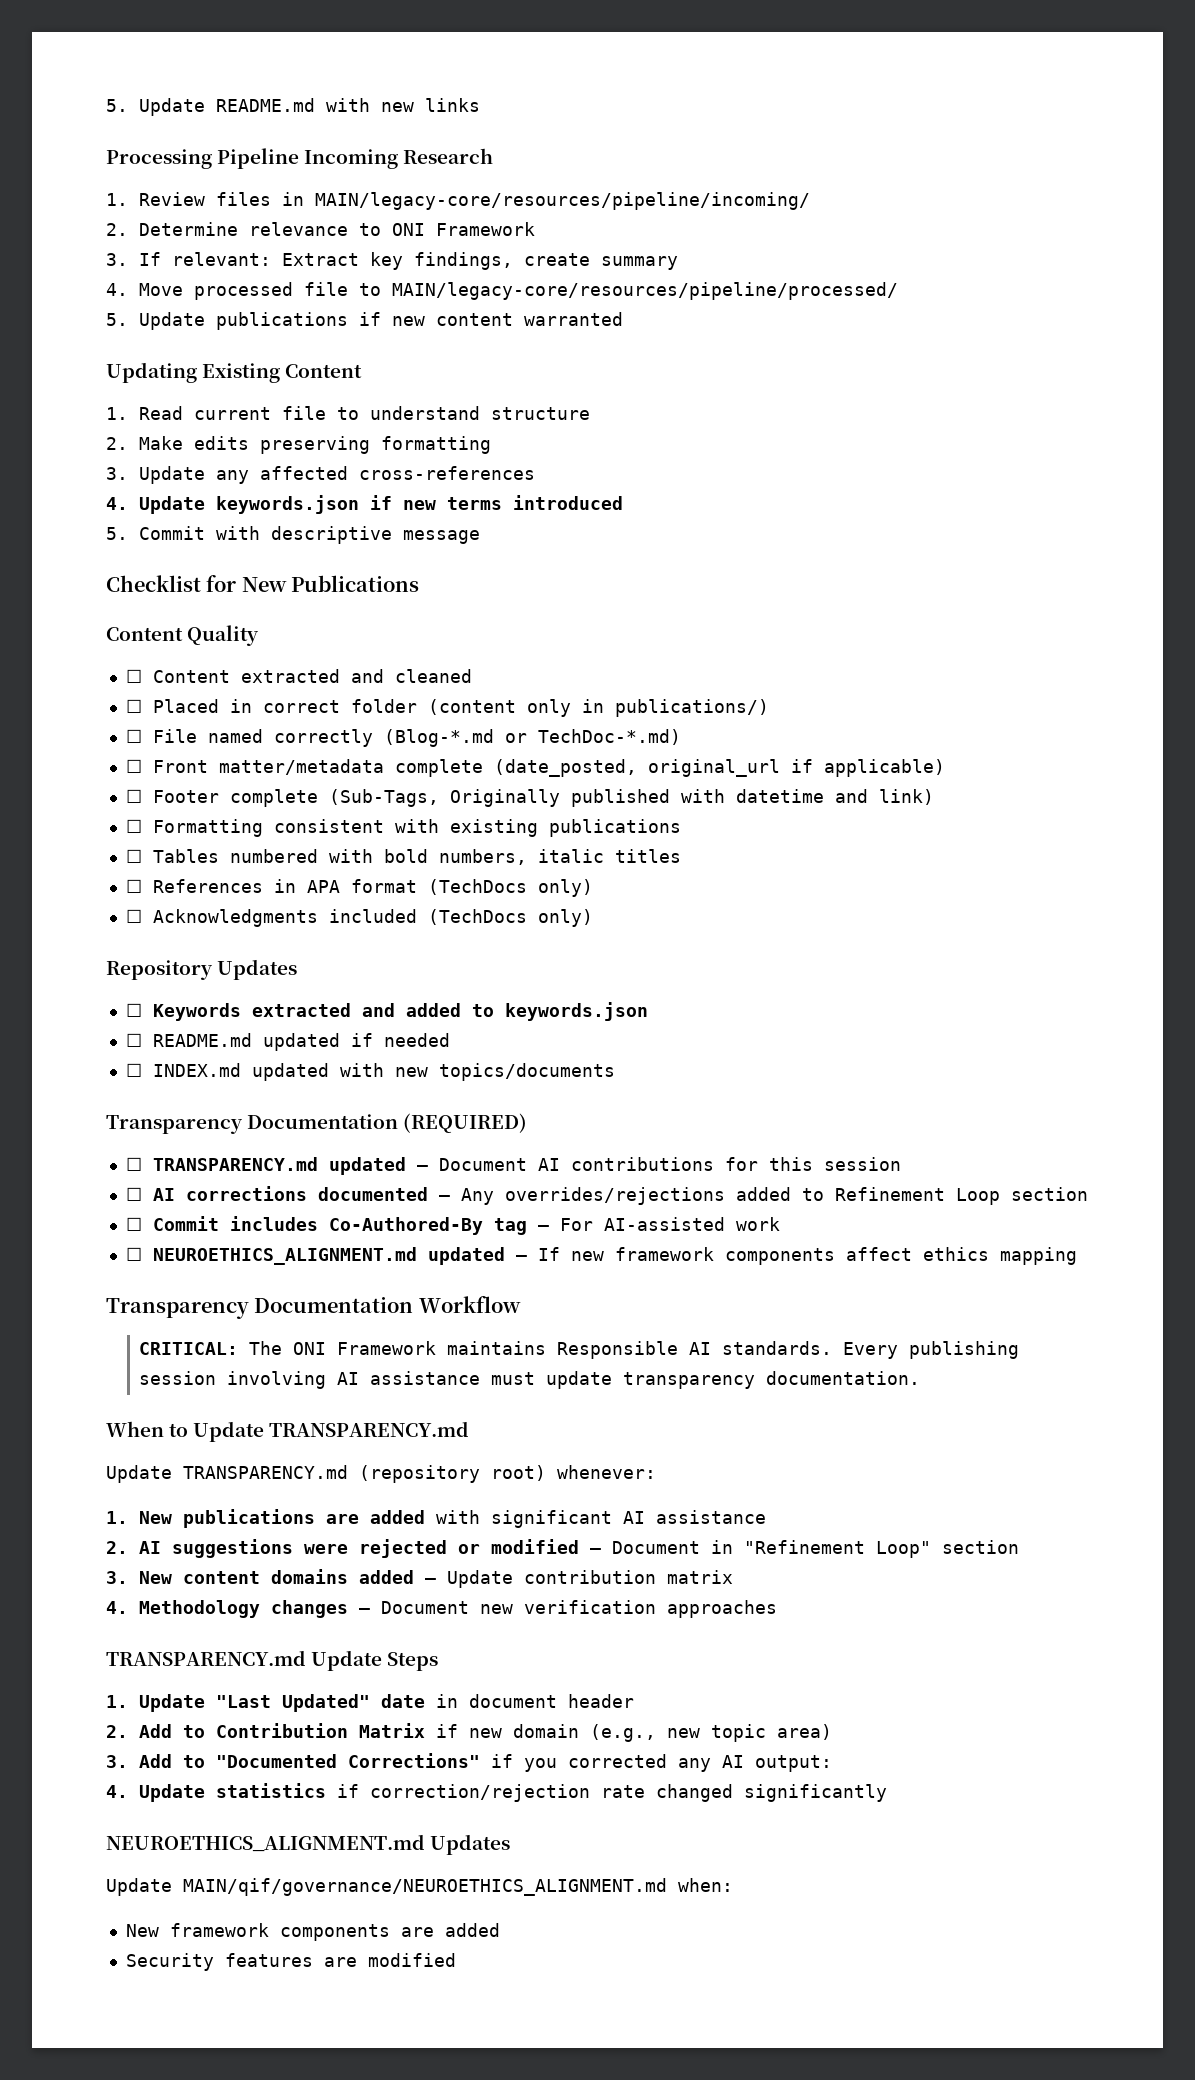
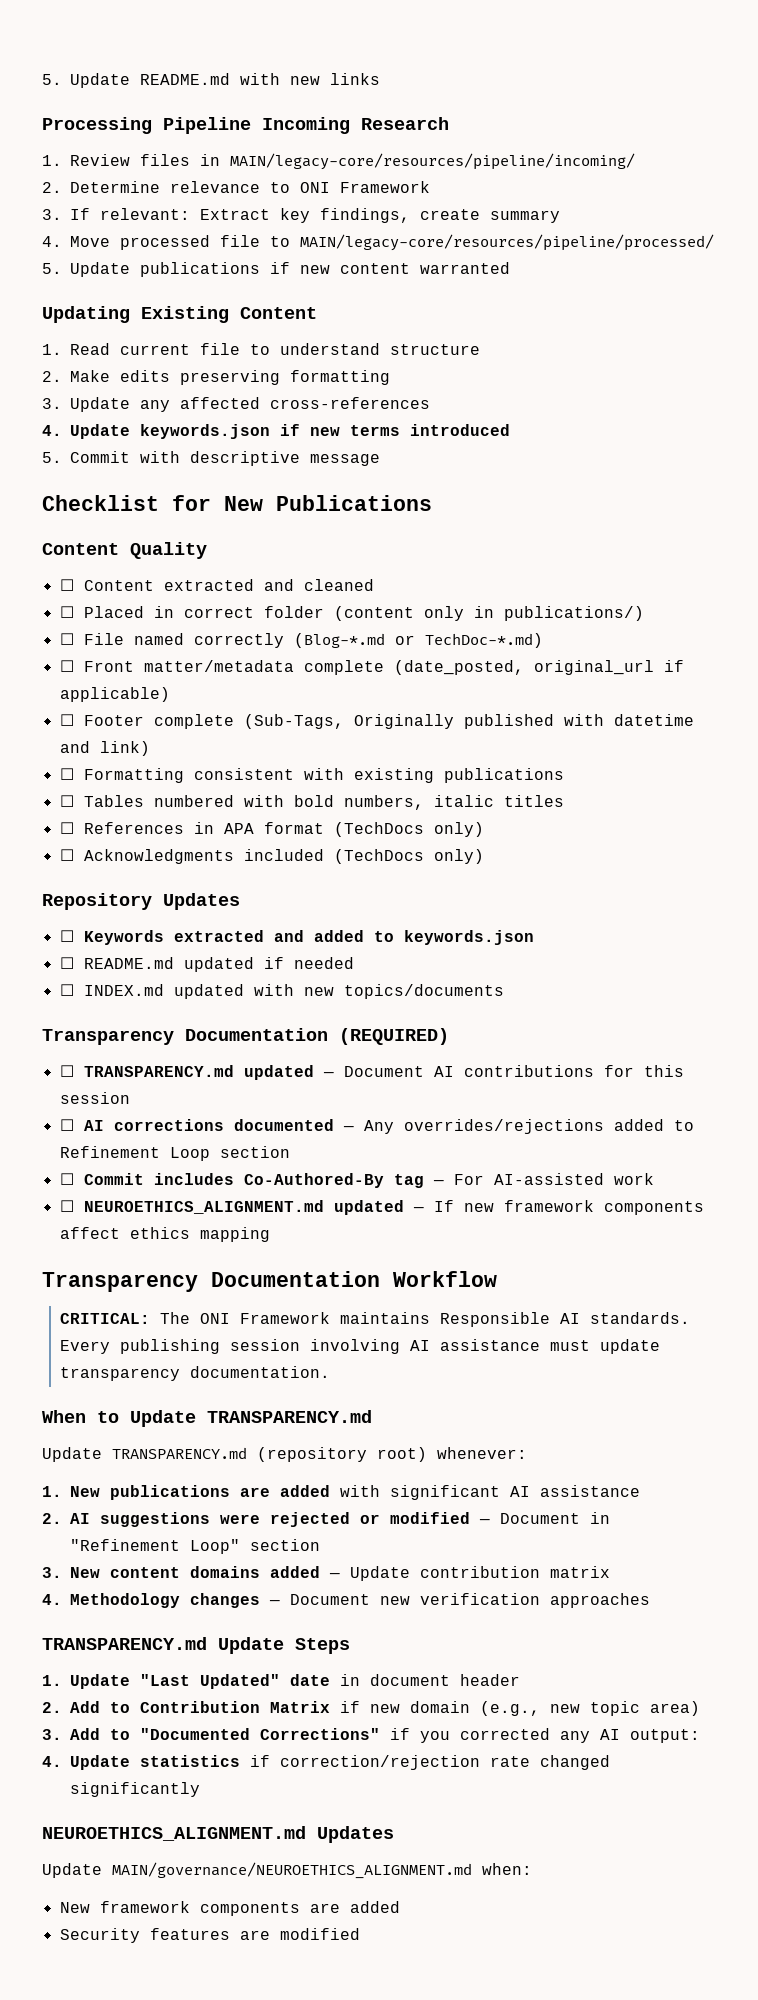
- Update MAIN/qif/governance/NEUROETHICS_ALIGNMENT.md when:
+ Update MAIN/governance/NEUROETHICS_ALIGNMENT.md when:

